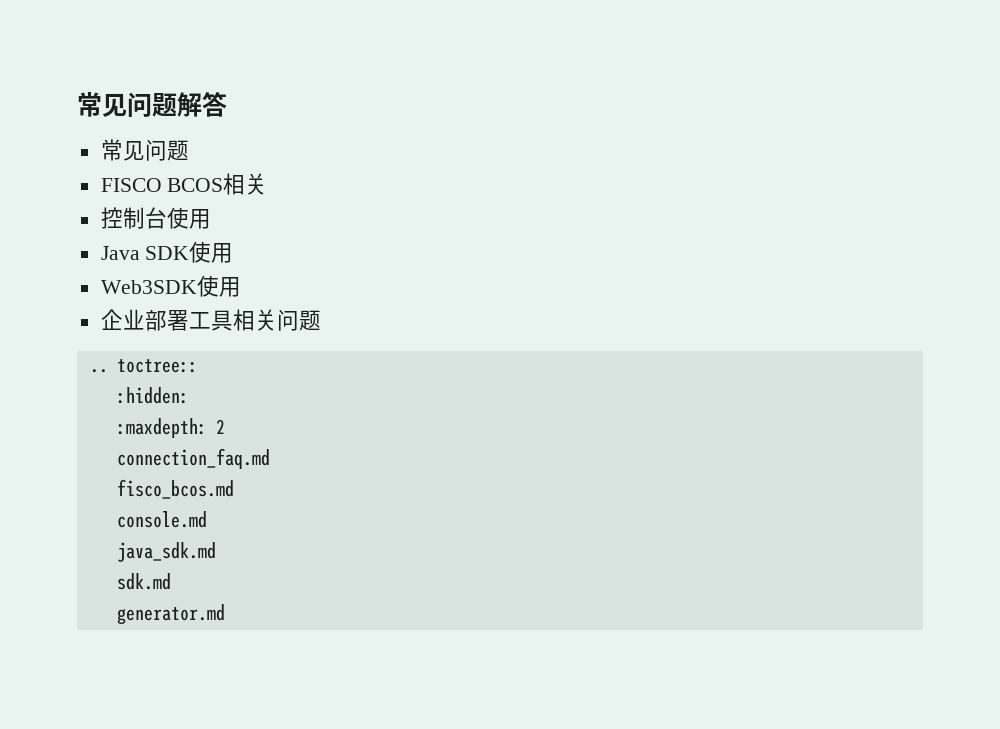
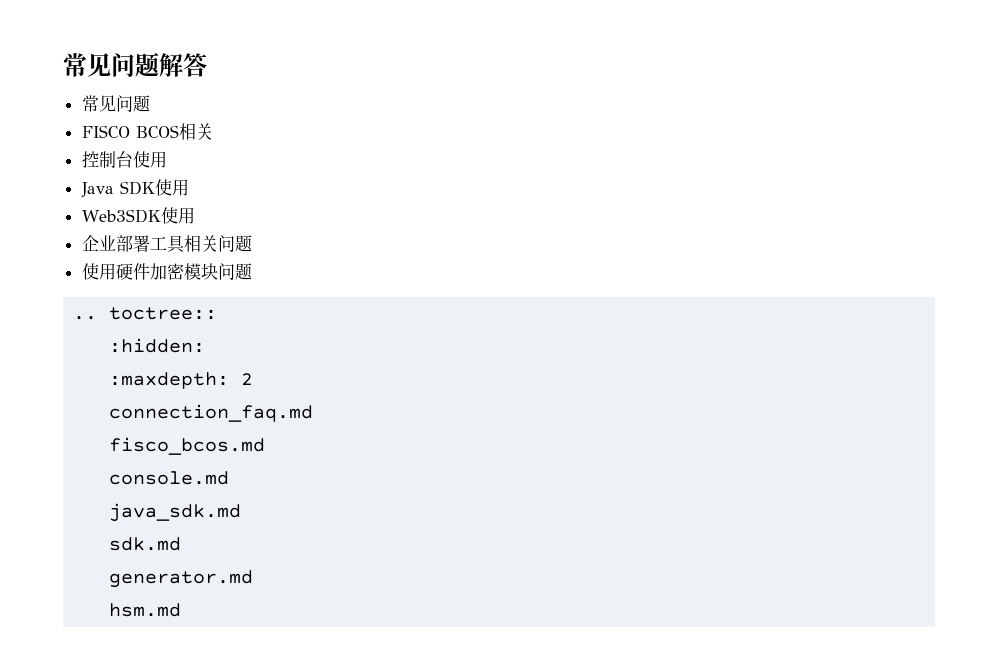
+ 使用硬件加密模块问题
+ hsm.md

